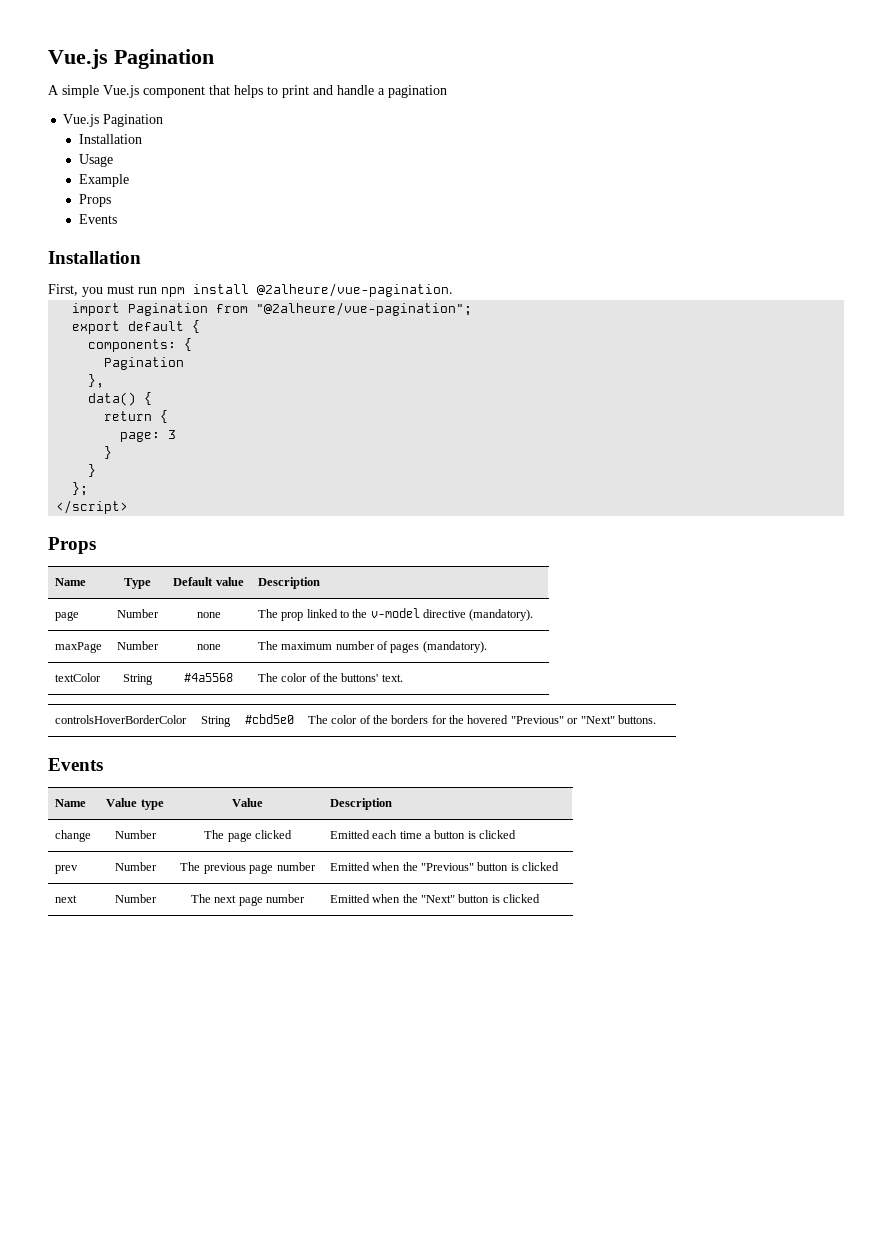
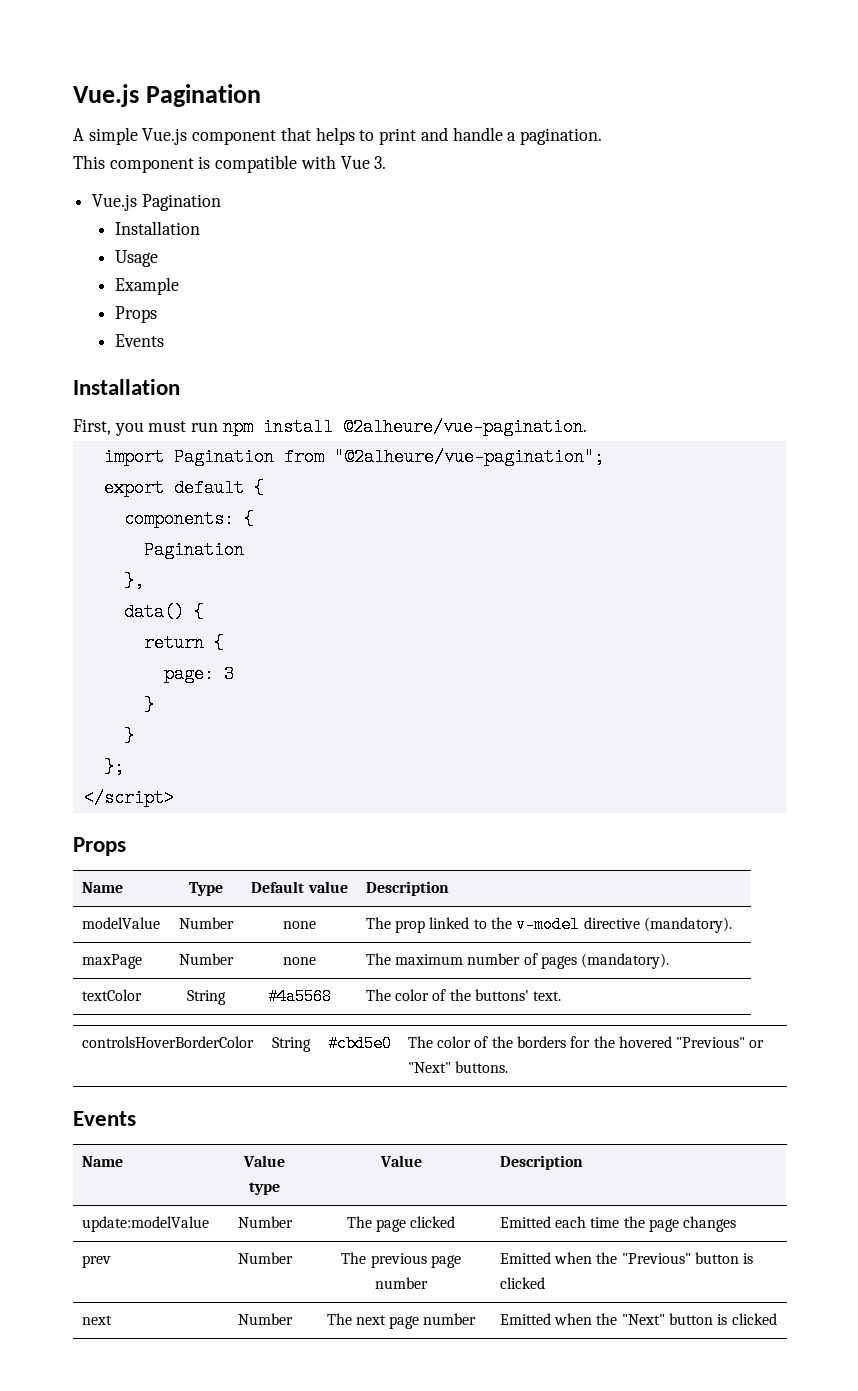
- A simple Vue.js component that helps to print and handle a pagination
+ A simple Vue.js component that helps to print and handle a pagination.
+ This component is compatible with Vue 3.
- page | Number | none | The prop linked to the v-model directive (mandatory).
+ modelValue | Number | none | The prop linked to the v-model directive (mandatory).
- change | Number | The page clicked | Emitted each time a button is clicked
+ update:modelValue | Number | The page clicked | Emitted each time the page changes

